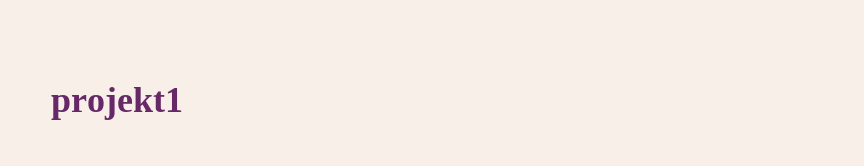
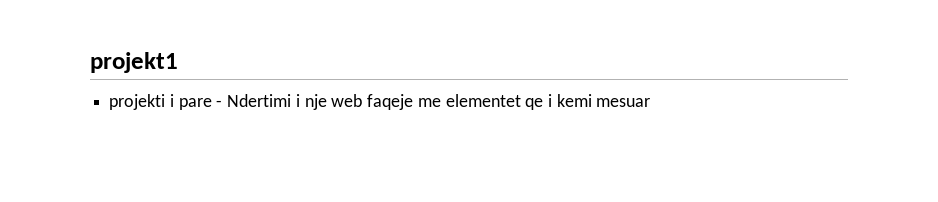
+ projekti i pare - Ndertimi i nje web faqeje me elementet qe i kemi mesuar

